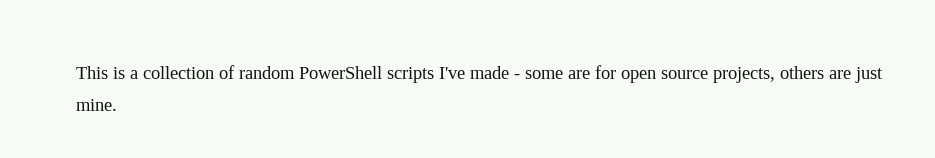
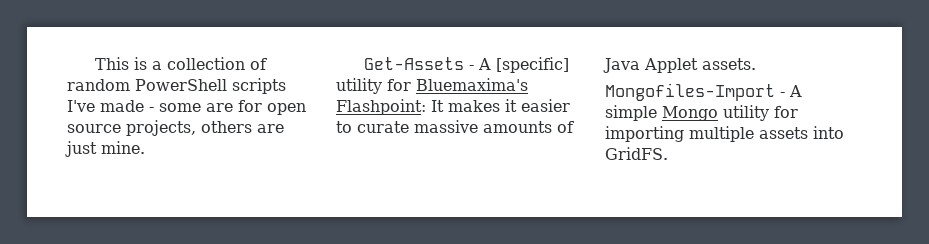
+ Get-Assets - A [specific] utility for Bluemaxima's Flashpoint: It makes it easier to curate massive amounts of Java Applet assets.
+ Mongofiles-Import - A simple Mongo utility for importing multiple assets into GridFS.

